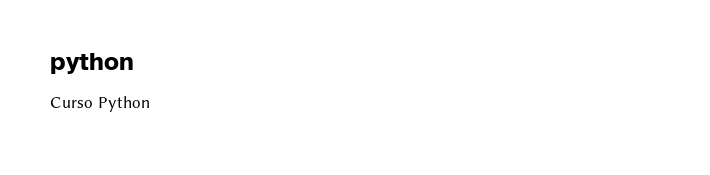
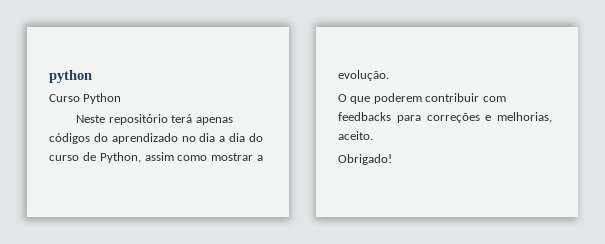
+ Neste repositório terá apenas códigos do aprendizado no dia a dia do curso de Python, assim como mostrar a evolução.
+ O que poderem contribuir com feedbacks para correções e melhorias, aceito.
+ Obrigado!

